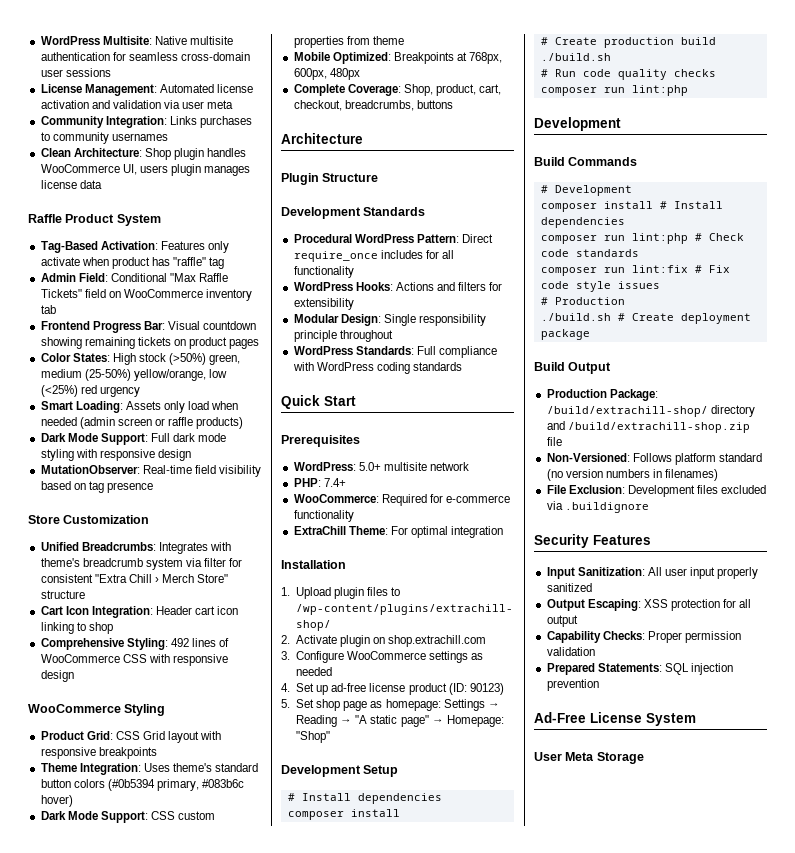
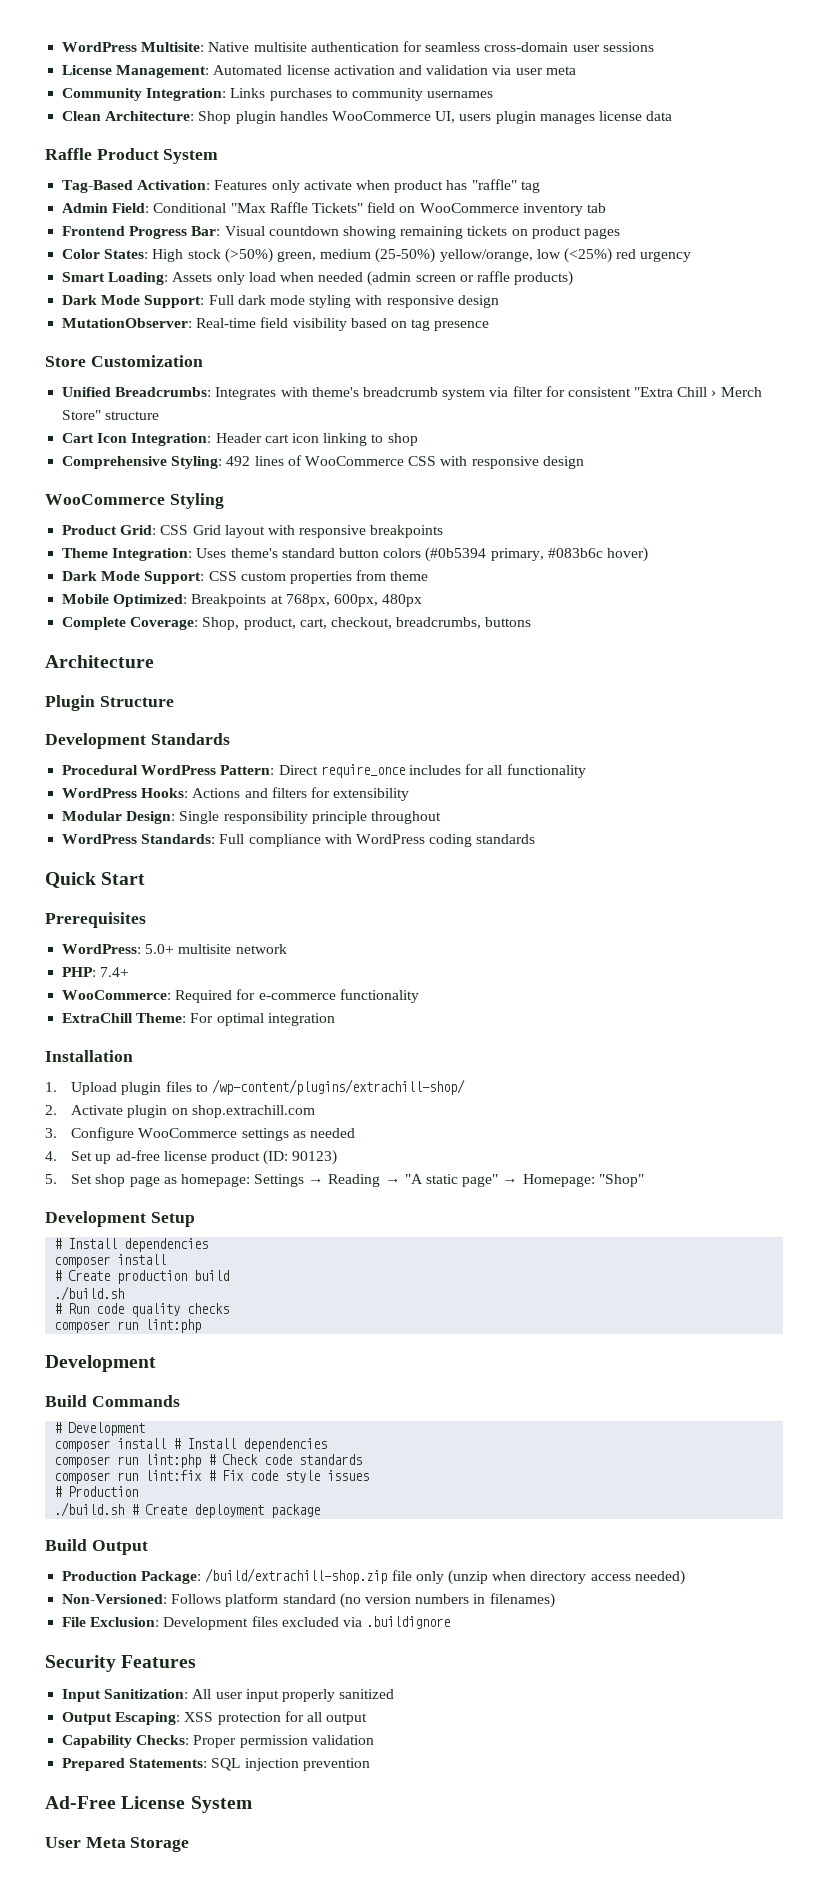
- Production Package: /build/extrachill-shop/ directory and /build/extrachill-shop.zip file
+ Production Package: /build/extrachill-shop.zip file only (unzip when directory access needed)

